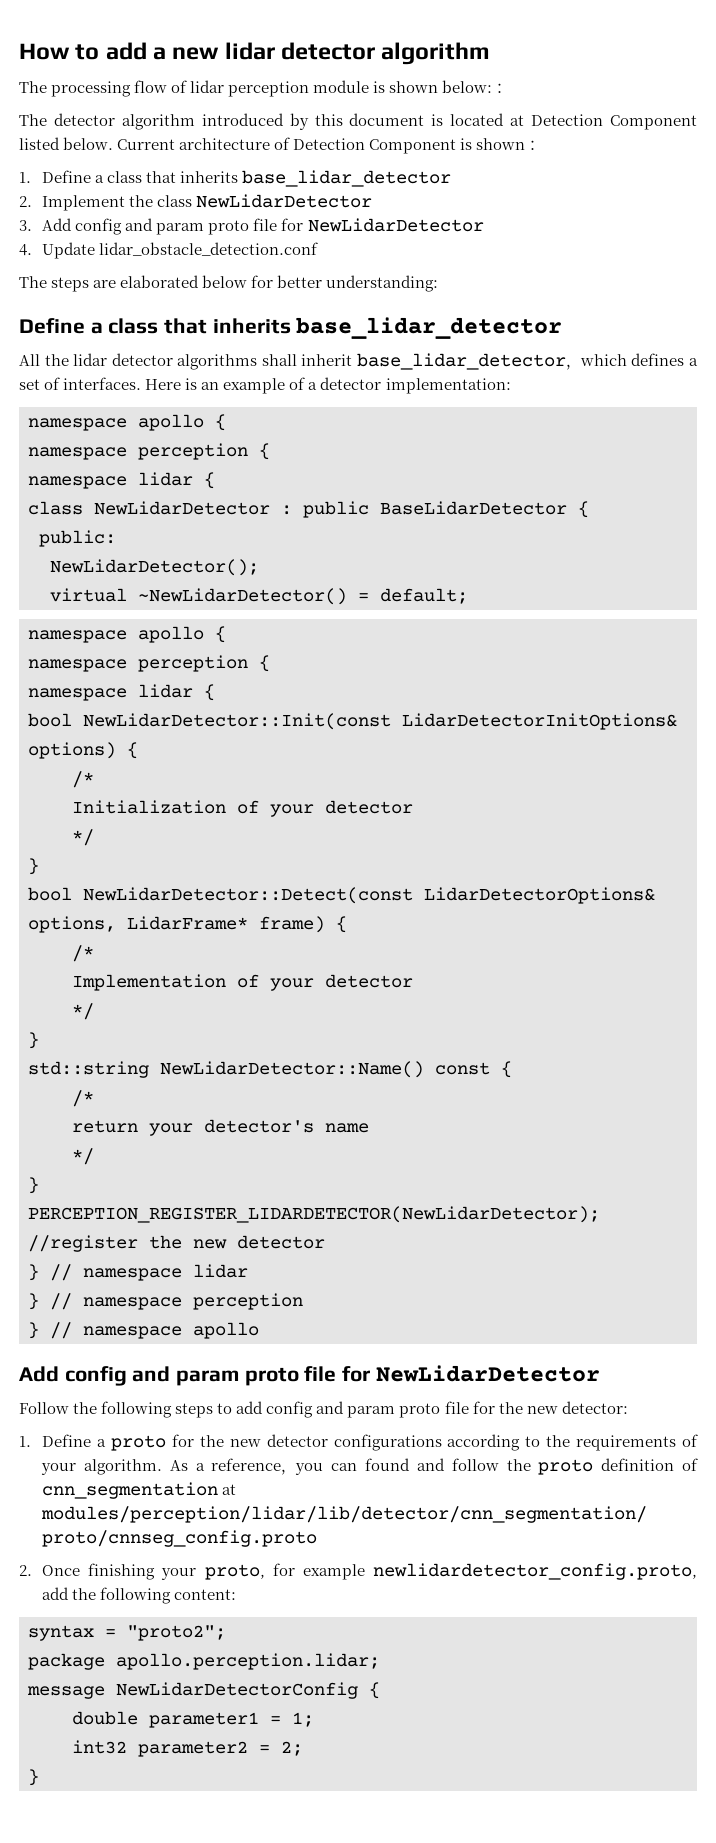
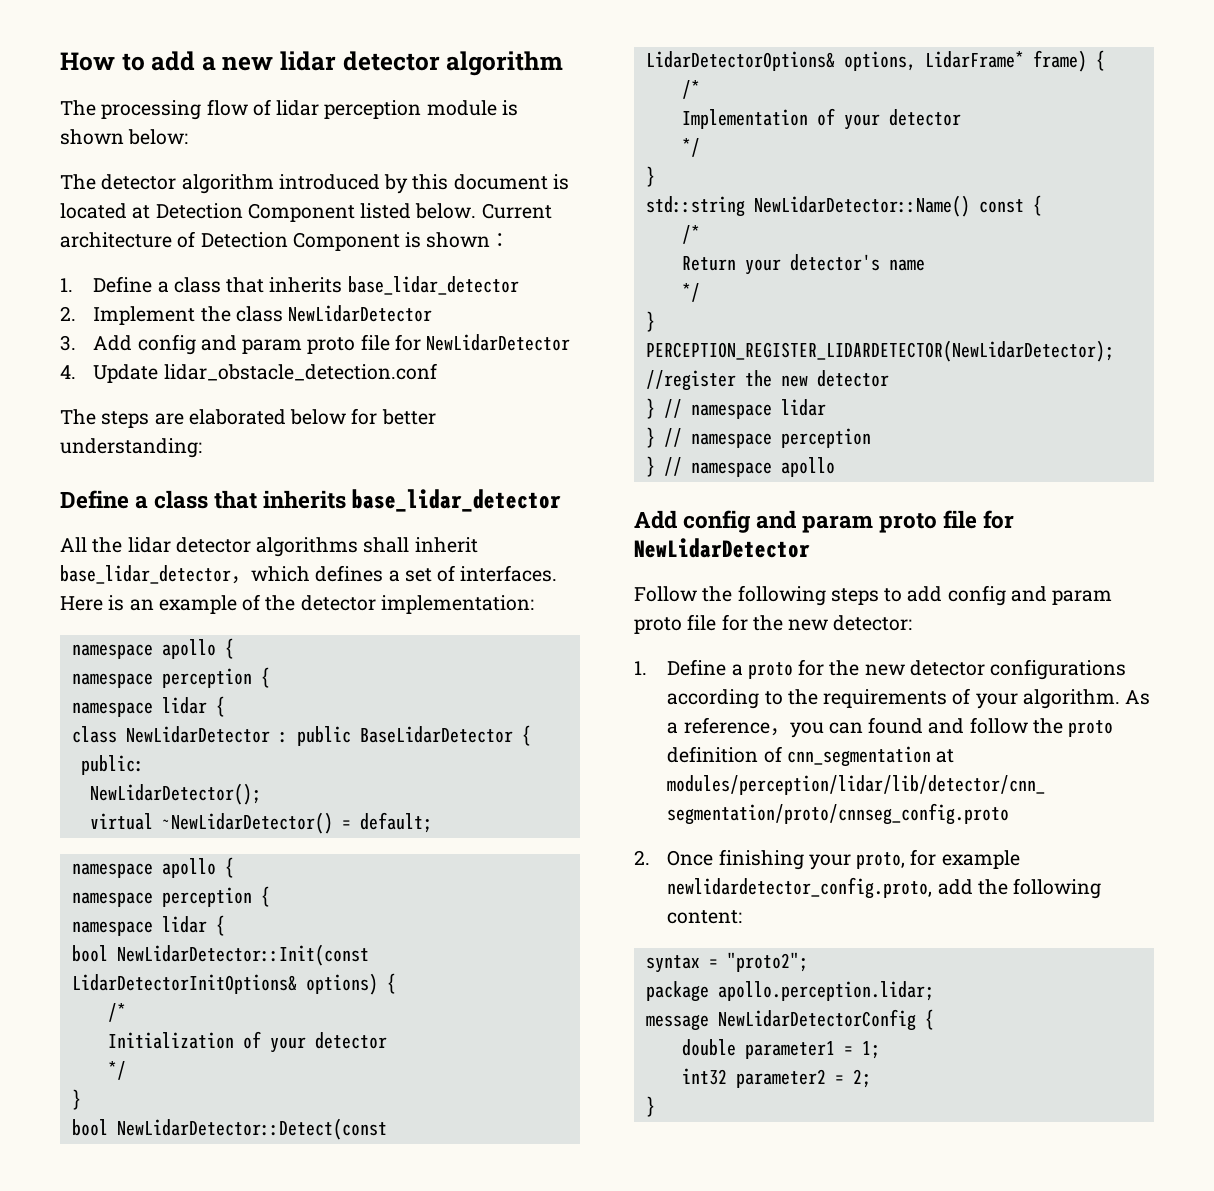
- The processing flow of lidar perception module is shown below:：
+ The processing flow of lidar perception module is shown below:
- Here is an example of a detector implementation:
+ Here is an example of the detector implementation:
- return your detector's name
+ Return your detector's name

